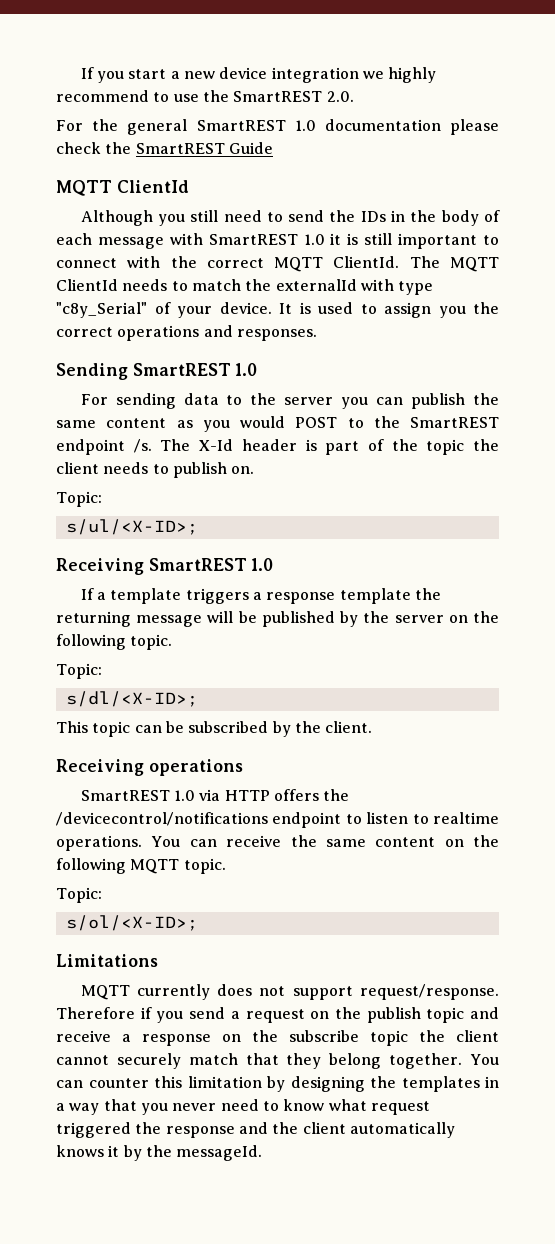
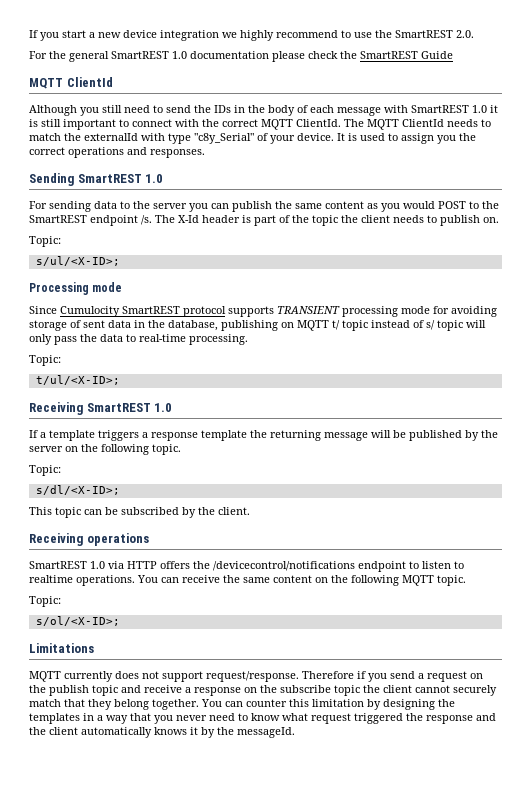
+ Processing mode
+ Since Cumulocity SmartREST protocol supports TRANSIENT processing mode for avoiding storage of sent data in the database, publishing on MQTT t/ topic instead of s/ topic will only pass the data to real-time processing.
+ Topic:
+ t/ul/<X-ID>;

